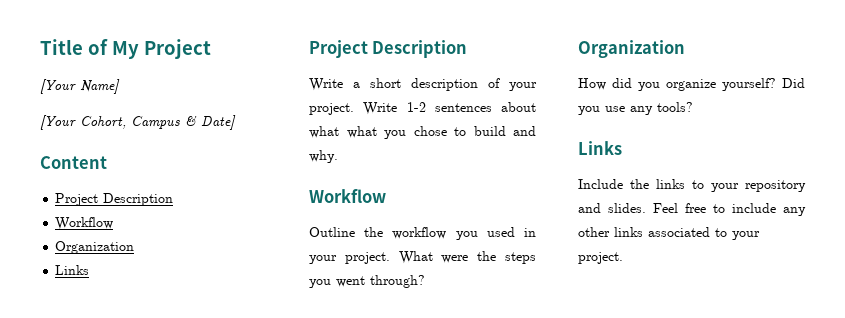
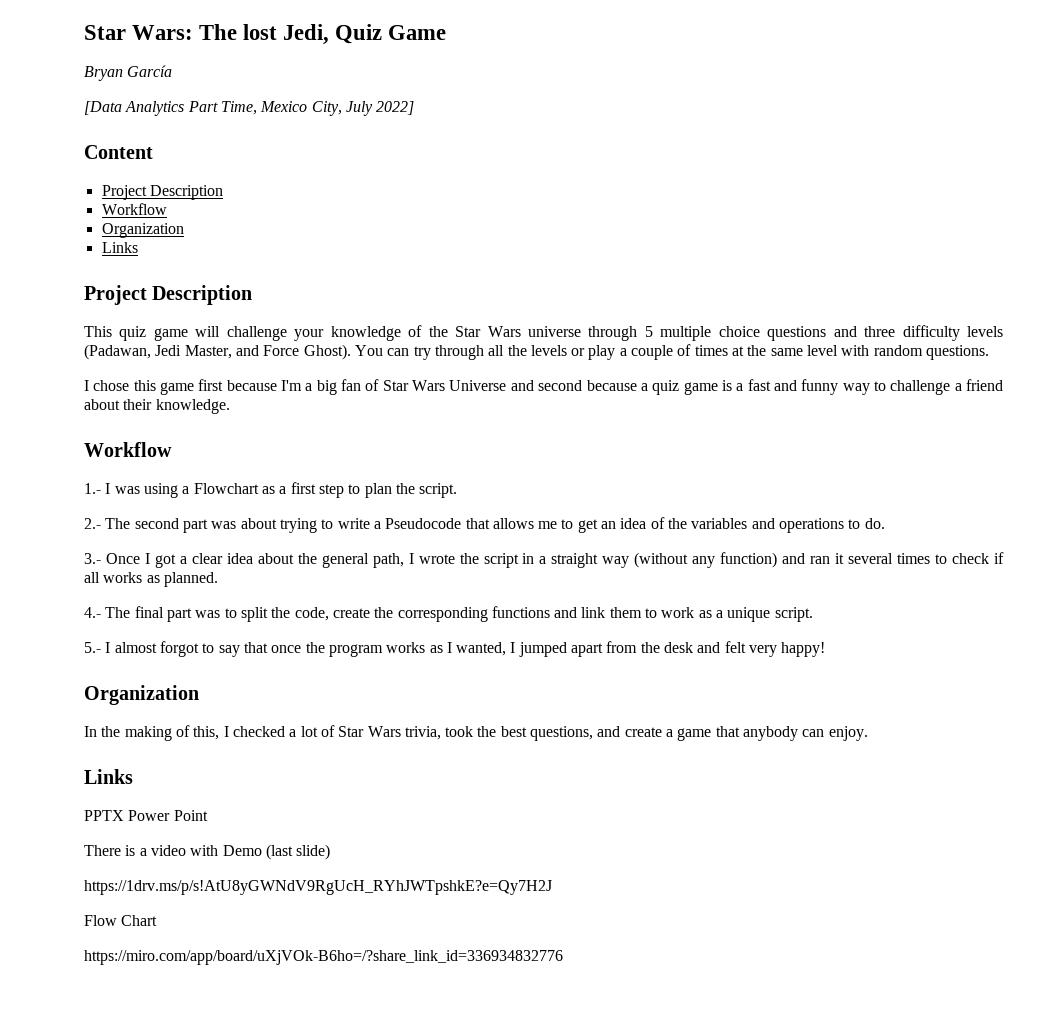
- Title of My Project
- [Your Name]
- [Your Cohort, Campus & Date]
+ Star Wars: The lost Jedi, Quiz Game
+ Bryan García
+ [Data Analytics Part Time, Mexico City, July 2022]
- Write a short description of your project. Write 1-2 sentences about what what you chose to build and why.
+ This quiz game will challenge your knowledge of the Star Wars universe through 5 multiple choice questions and three difficulty levels (Padawan, Jedi Master, and Force Ghost). You can try through all the levels or play a couple of times at the same level with random questions.
+ I chose this game first because I'm a big fan of Star Wars Universe and second because a quiz game is a fast and funny way to challenge a friend about their knowledge.
  Workflow
- Outline the workflow you used in your project. What were the steps you went through?
+ 1.- I was using a Flowchart as a first step to plan the script.
+ 2.- The second part was about trying to write a Pseudocode that allows me to get an idea of the variables and operations to do.
+ 3.- Once I got a clear idea about the general path, I wrote the script in a straight way (without any function) and ran it several times to check if all works as planned.
+ 4.- The final part was to split the code, create the corresponding functions and link them to work as a unique script.
+ 5.- I almost forgot to say that once the program works as I wanted, I jumped apart from the desk and felt very happy!
  Organization
- How did you organize yourself? Did you use any tools?
+ In the making of this, I checked a lot of Star Wars trivia, took the best questions, and create a game that anybody can enjoy.
  Links
- Include the links to your repository and slides. Feel free to include any other links associated to your project.
+ PPTX Power Point
+ There is a video with Demo (last slide)
+ https://1drv.ms/p/s!AtU8yGWNdV9RgUcH_RYhJWTpshkE?e=Qy7H2J
+ Flow Chart
+ https://miro.com/app/board/uXjVOk-B6ho=/?share_link_id=336934832776

